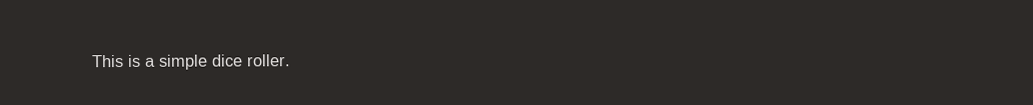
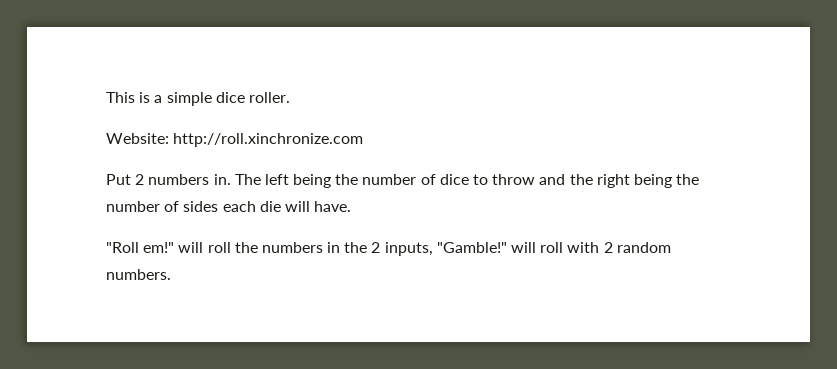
+ Website: http://roll.xinchronize.com
+ Put 2 numbers in. The left being the number of dice to throw and the right being the number of sides each die will have.
+ "Roll em!" will roll the numbers in the 2 inputs, "Gamble!" will roll with 2 random numbers.

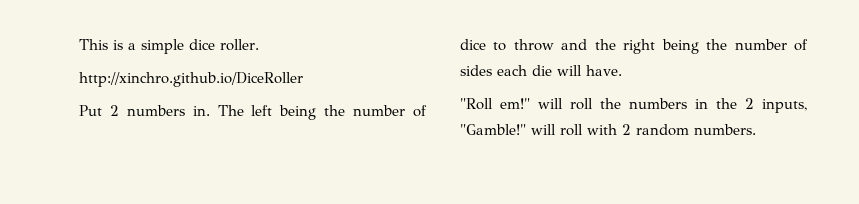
- Website: http://roll.xinchronize.com
+ http://xinchro.github.io/DiceRoller

